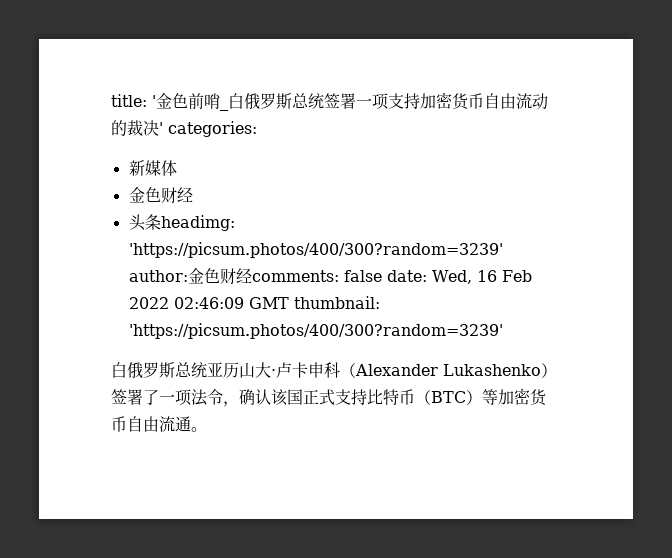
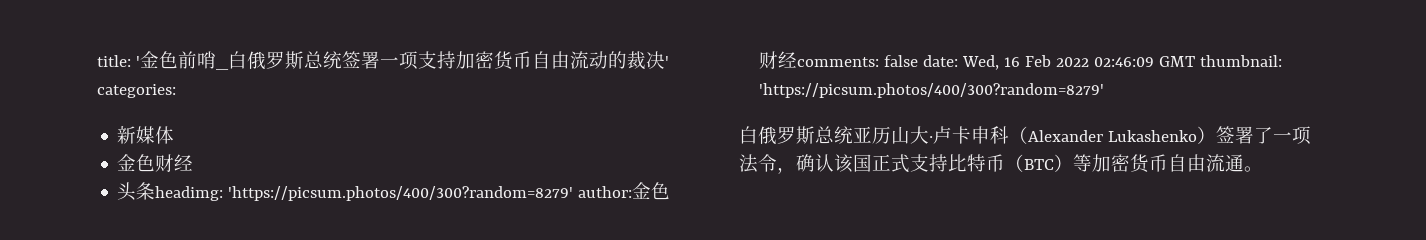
- 头条headimg: 'https://picsum.photos/400/300?random=3239' author:金色财经comments: false date: Wed, 16 Feb 2022 02:46:09 GMT thumbnail: 'https://picsum.photos/400/300?random=3239'
+ 头条headimg: 'https://picsum.photos/400/300?random=8279' author:金色财经comments: false date: Wed, 16 Feb 2022 02:46:09 GMT thumbnail: 'https://picsum.photos/400/300?random=8279'

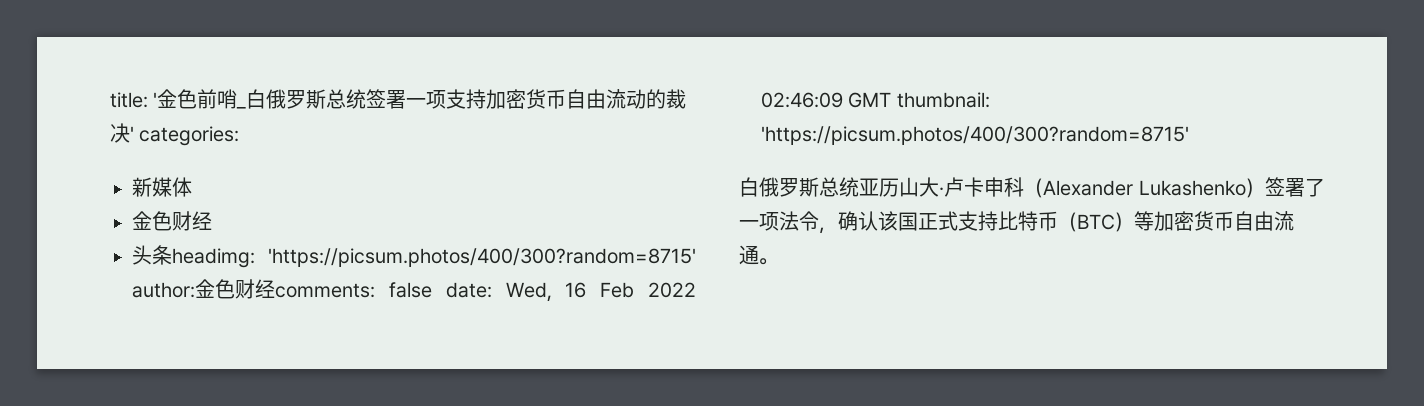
- 头条headimg: 'https://picsum.photos/400/300?random=8279' author:金色财经comments: false date: Wed, 16 Feb 2022 02:46:09 GMT thumbnail: 'https://picsum.photos/400/300?random=8279'
+ 头条headimg: 'https://picsum.photos/400/300?random=8715' author:金色财经comments: false date: Wed, 16 Feb 2022 02:46:09 GMT thumbnail: 'https://picsum.photos/400/300?random=8715'

